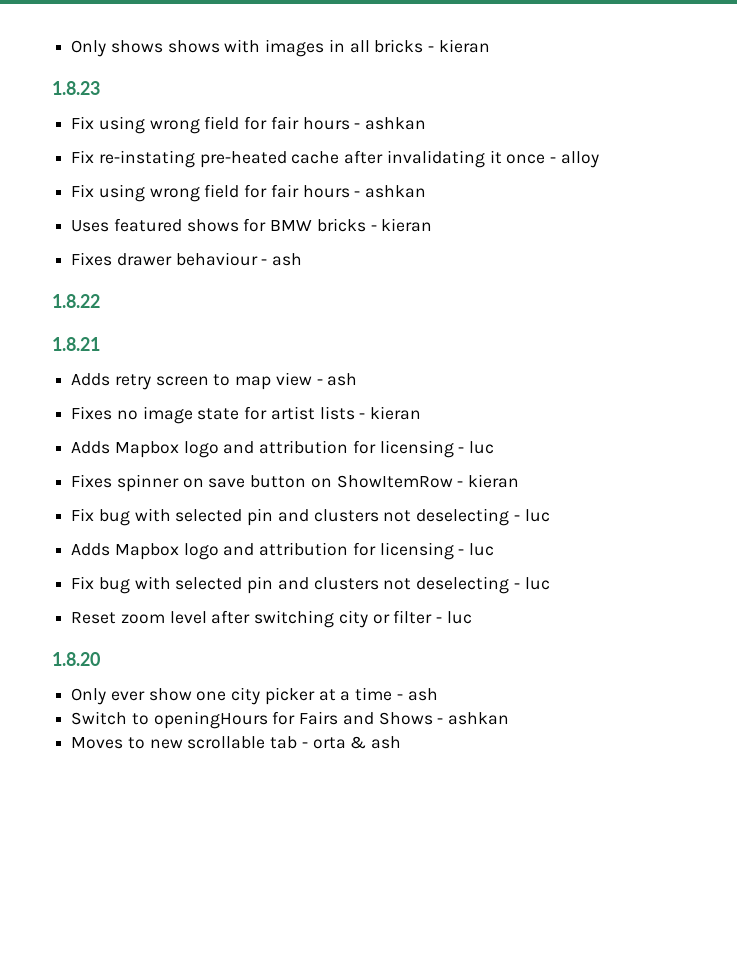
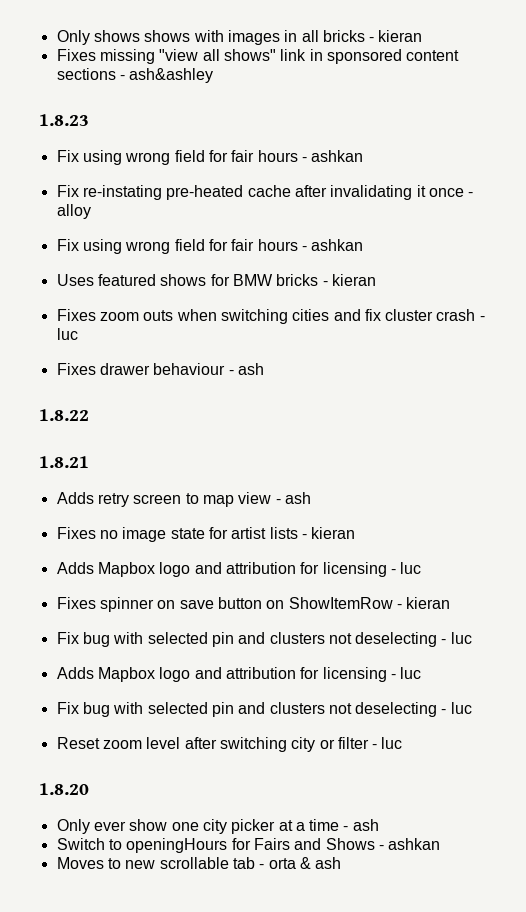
+ Fixes missing "view all shows" link in sponsored content sections - ash&ashley
+ Fixes zoom outs when switching cities and fix cluster crash - luc

